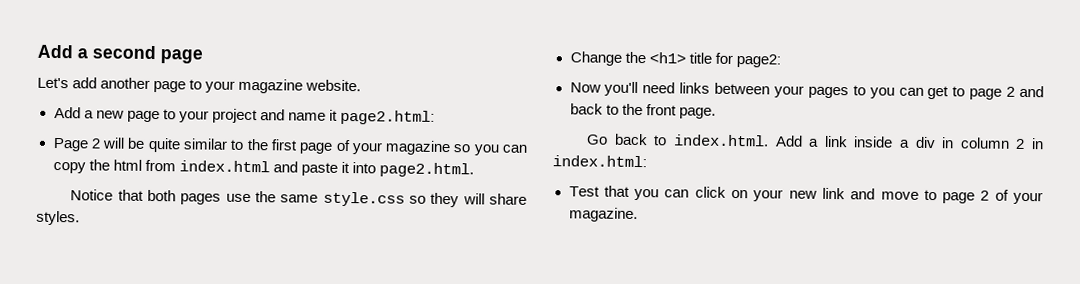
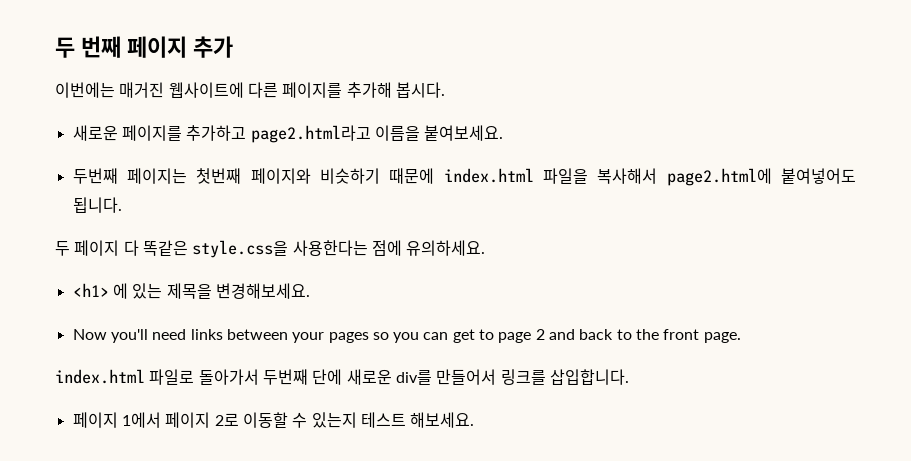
- Add a second page
- Let's add another page to your magazine website.
- Add a new page to your project and name it page2.html:
- Page 2 will be quite similar to the first page of your magazine so you can copy the html from index.html and paste it into page2.html.
- Notice that both pages use the same style.css so they will share styles.
- Change the <h1> title for page2:
+ 두 번째 페이지 추가
+ 이번에는 매거진 웹사이트에 다른 페이지를 추가해 봅시다.
+ 새로운 페이지를 추가하고 page2.html라고 이름을 붙여보세요.
+ 두번째 페이지는 첫번째 페이지와 비슷하기 때문에 index.html 파일을 복사해서 page2.html에 붙여넣어도 됩니다.
+ 두 페이지 다 똑같은 style.css을 사용한다는 점에 유의하세요.
+ <h1> 에 있는 제목을 변경해보세요.
- Now you'll need links between your pages to you can get to page 2 and back to the front page.
+ Now you'll need links between your pages so you can get to page 2 and back to the front page.
- Go back to index.html. Add a link inside a div in column 2 in index.html:
- Test that you can click on your new link and move to page 2 of your magazine.
+ index.html 파일로 돌아가서 두번째 단에 새로운 div를 만들어서 링크를 삽입합니다.
+ 페이지 1에서 페이지 2로 이동할 수 있는지 테스트 해보세요.

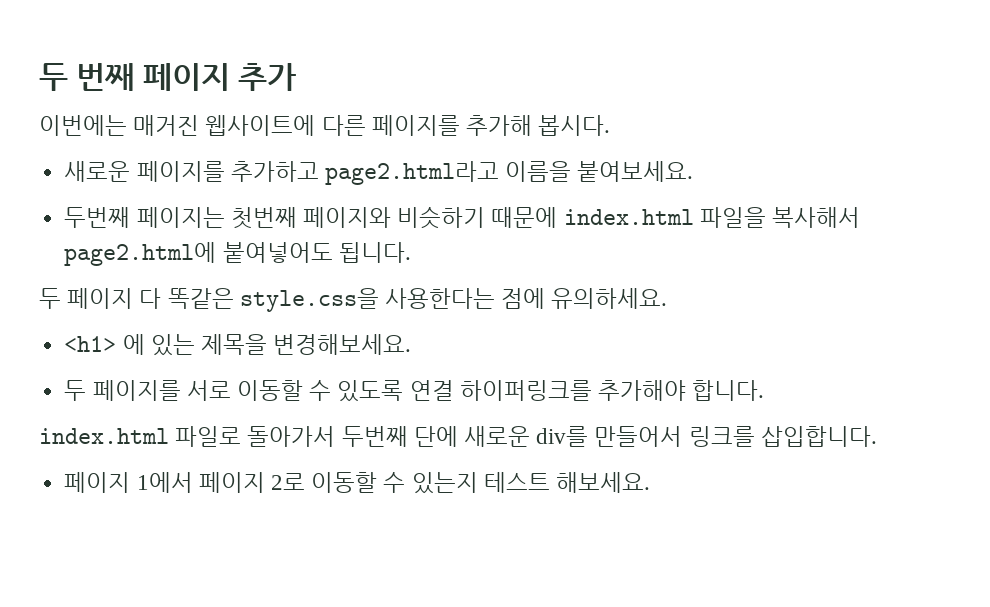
- Now you'll need links between your pages so you can get to page 2 and back to the front page.
+ 두 페이지를 서로 이동할 수 있도록 연결 하이퍼링크를 추가해야 합니다.

